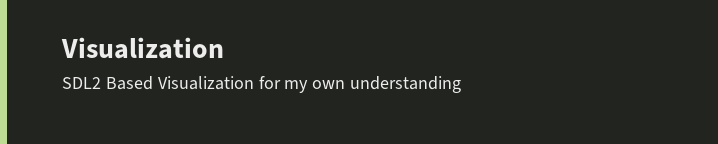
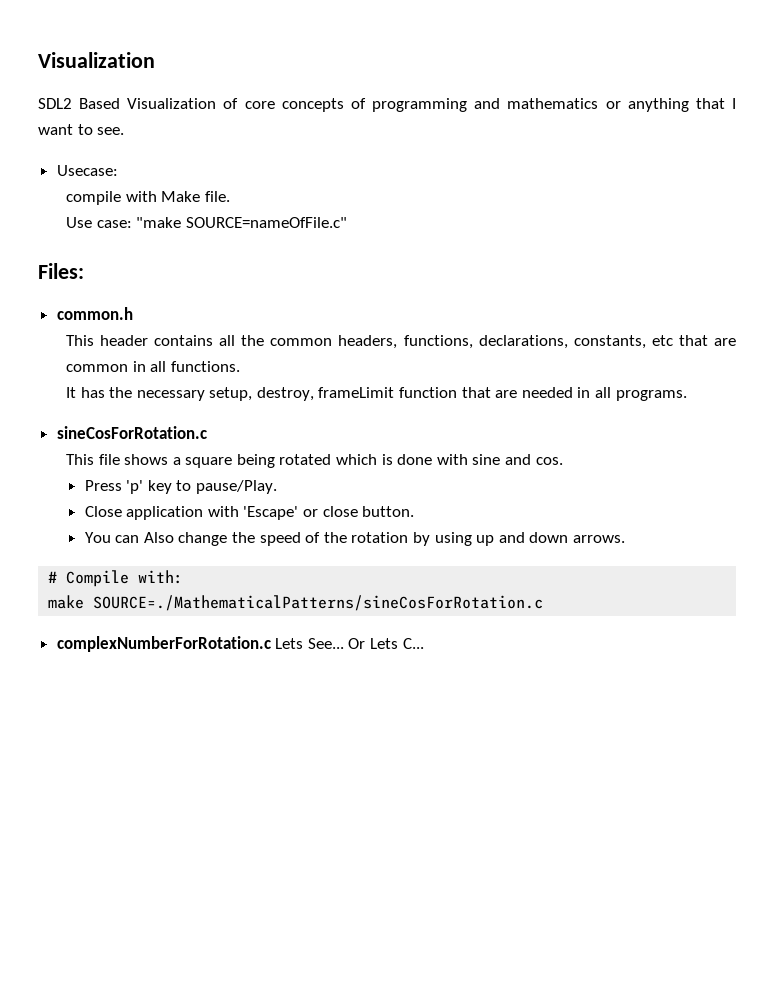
- SDL2 Based Visualization for my own understanding
+ SDL2 Based Visualization of core concepts of programming and mathematics or anything that I want to see.
+ Usecase:
+ compile with Make file.
+ Use case: "make SOURCE=nameOfFile.c"
+ Files:
+ common.h
+ This header contains all the common headers, functions, declarations, constants, etc that are common in all functions.
+ It has the necessary setup, destroy, frameLimit function that are needed in all programs.
+ sineCosForRotation.c
+ This file shows a square being rotated which is done with sine and cos.
+ Press 'p' key to pause/Play.
+ Close application with 'Escape' or close button.
+ You can Also change the speed of the rotation by using up and down arrows.
+ # Compile with:
+ make SOURCE=./MathematicalPatterns/sineCosForRotation.c
+ complexNumberForRotation.c Lets See... Or Lets C...

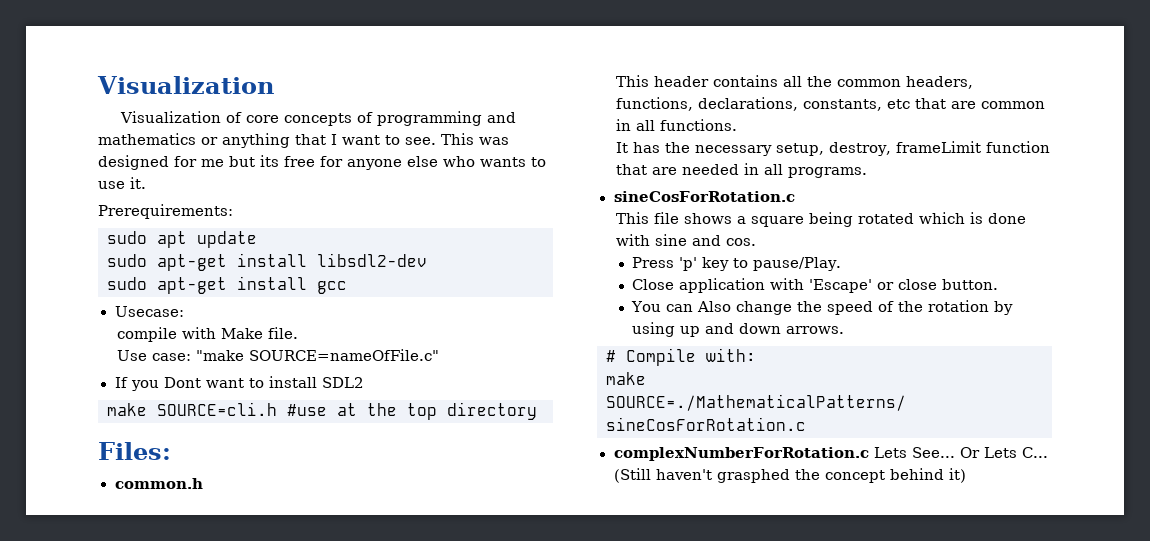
- SDL2 Based Visualization of core concepts of programming and mathematics or anything that I want to see.
+ Visualization of core concepts of programming and mathematics or anything that I want to see. This was designed for me but its free for anyone else who wants to use it.
+ Prerequirements:
+ sudo apt update
+ sudo apt-get install libsdl2-dev
+ sudo apt-get install gcc
+ If you Dont want to install SDL2
+ make SOURCE=cli.h #use at the top directory
+ (Still haven't grasphed the concept behind it)

